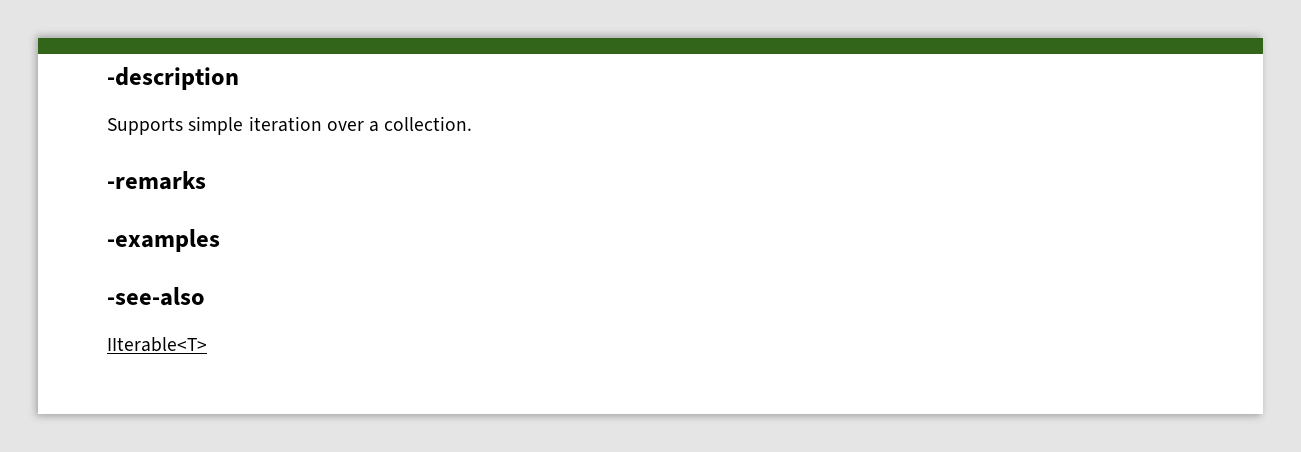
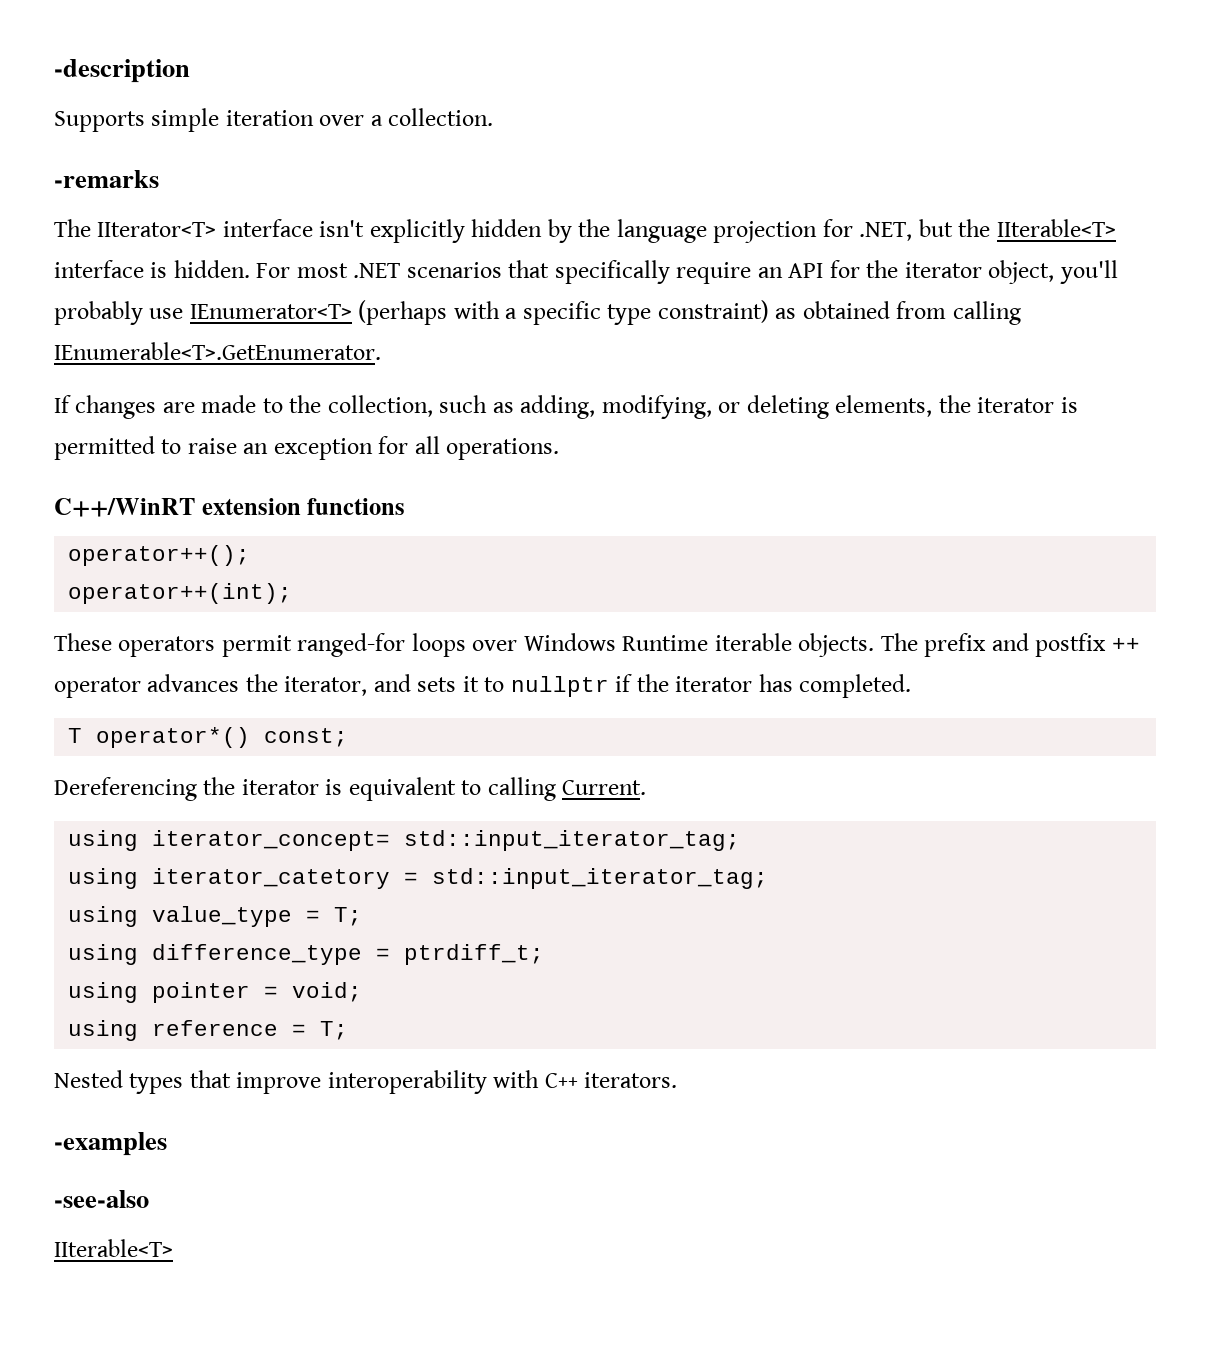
+ The IIterator<T> interface isn't explicitly hidden by the language projection for .NET, but the IIterable<T> interface is hidden. For most .NET scenarios that specifically require an API for the iterator object, you'll probably use IEnumerator<T> (perhaps with a specific type constraint) as obtained from calling IEnumerable<T>.GetEnumerator.
+ If changes are made to the collection, such as adding, modifying, or deleting elements, the iterator is permitted to raise an exception for all operations.
+ C++/WinRT extension functions
+ operator++();
+ operator++(int);
+ These operators permit ranged-for loops over Windows Runtime iterable objects. The prefix and postfix ++ operator advances the iterator, and sets it to nullptr if the iterator has completed.
+ T operator*() const;
+ Dereferencing the iterator is equivalent to calling Current.
+ using iterator_concept= std::input_iterator_tag;
+ using iterator_catetory = std::input_iterator_tag;
+ using value_type = T;
+ using difference_type = ptrdiff_t;
+ using pointer = void;
+ using reference = T;
+ Nested types that improve interoperability with C++ iterators.

